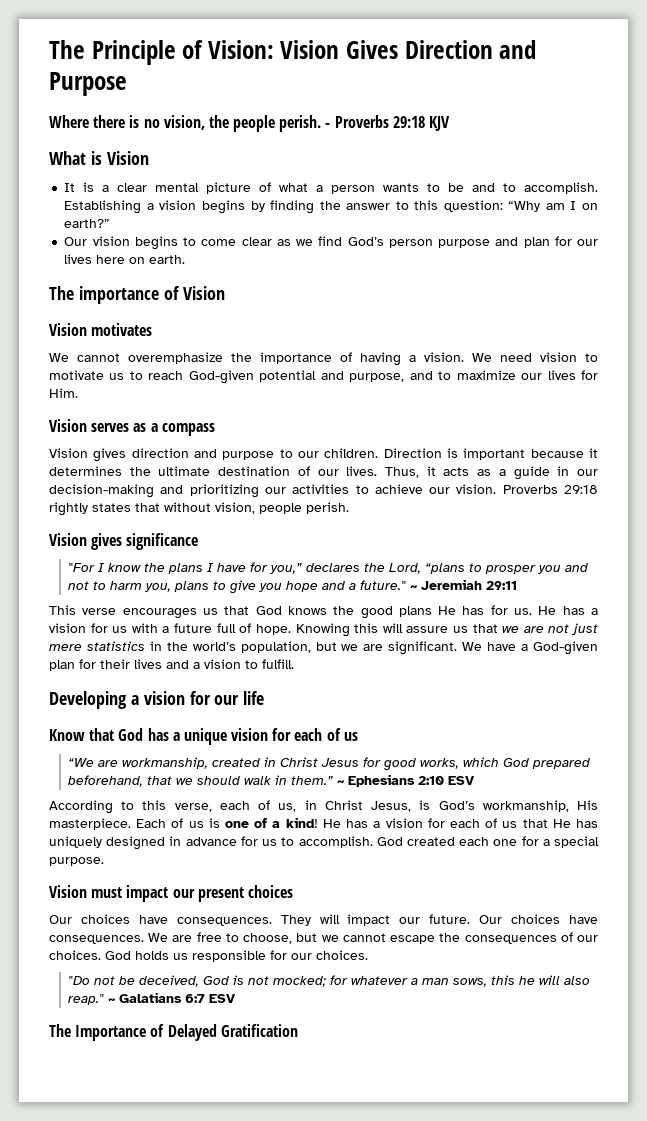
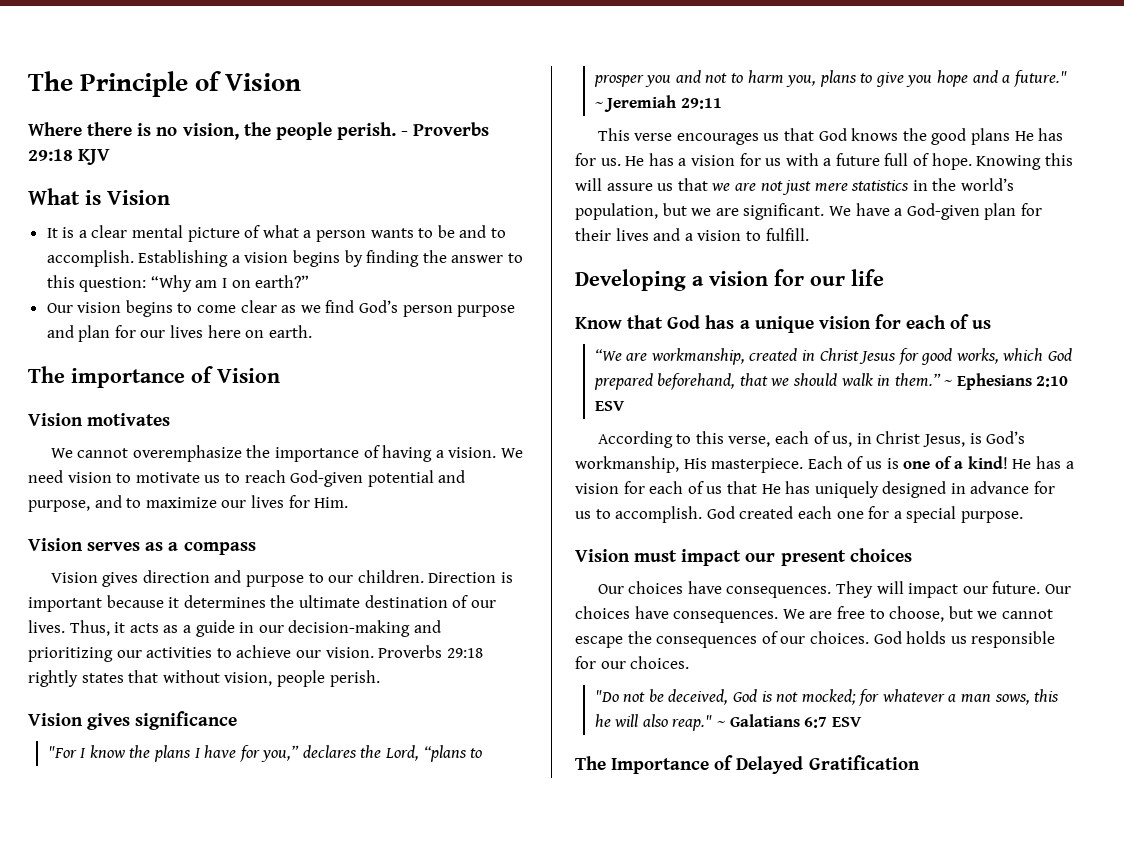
- The Principle of Vision: Vision Gives Direction and Purpose
+ The Principle of Vision

